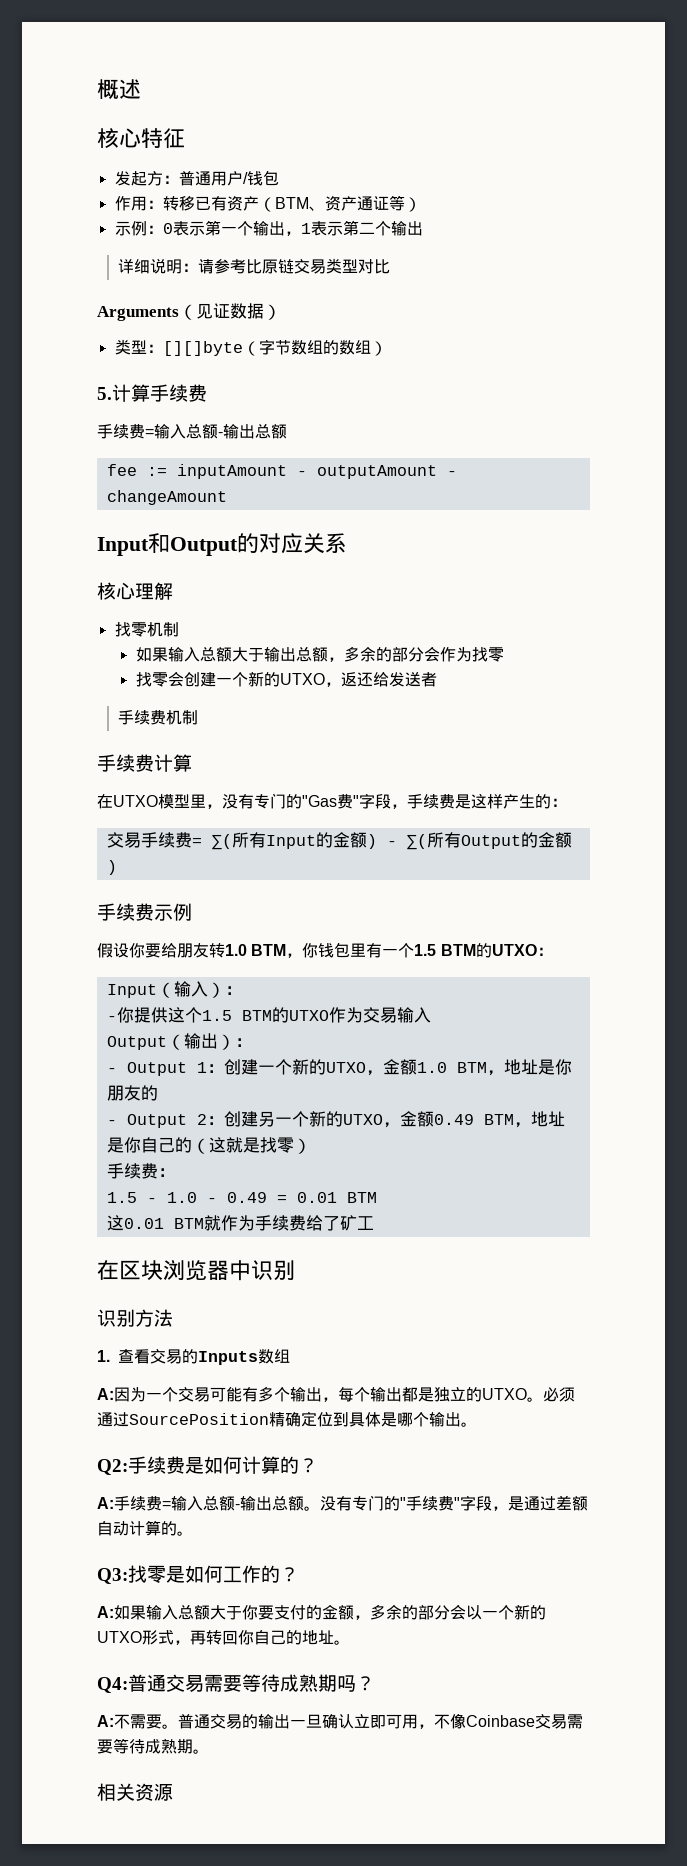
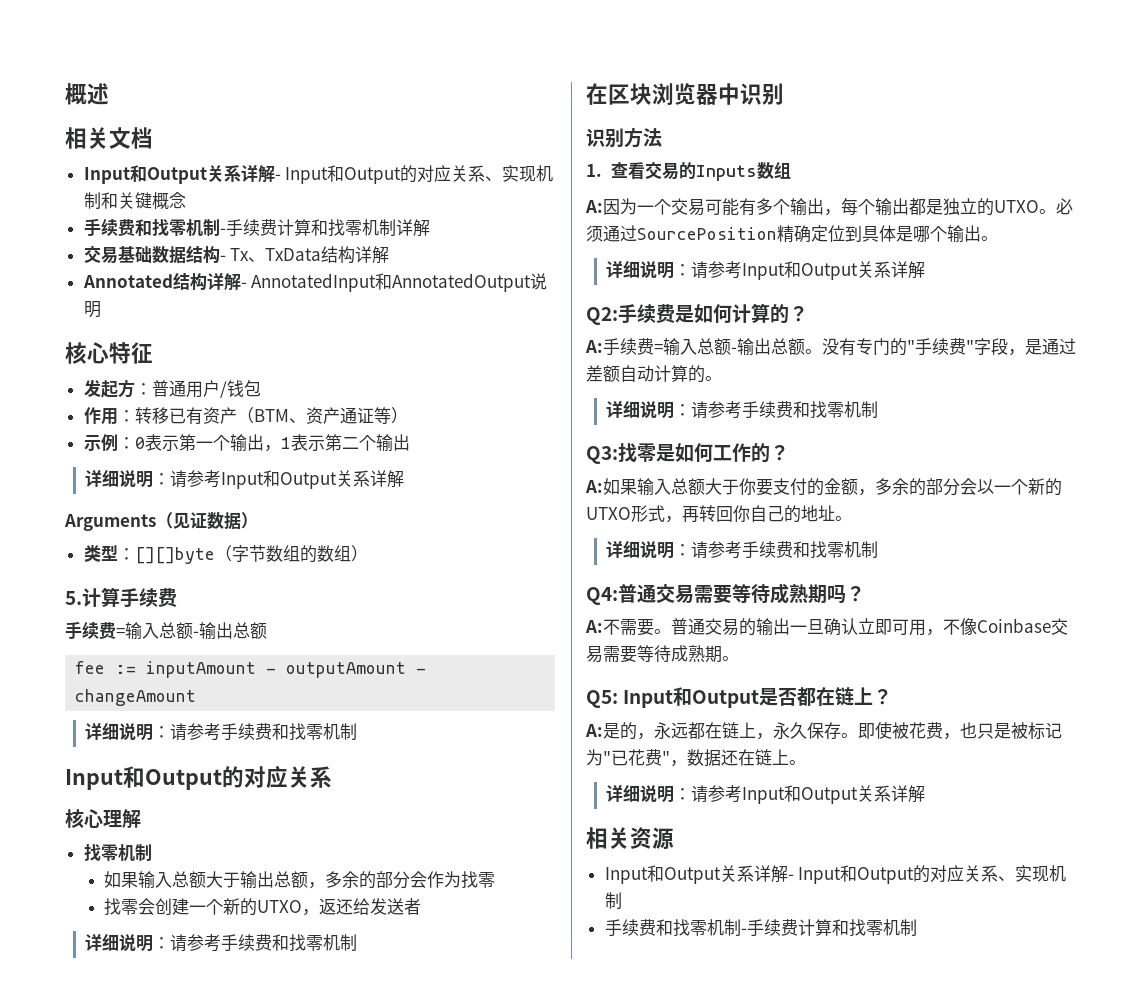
+ 相关文档
+ Input和Output关系详解- Input和Output的对应关系、实现机制和关键概念
+ 手续费和找零机制-手续费计算和找零机制详解
+ 交易基础数据结构- Tx、TxData结构详解
+ Annotated结构详解- AnnotatedInput和AnnotatedOutput说明
  示例：0表示第一个输出，1表示第二个输出
- 详细说明：请参考比原链交易类型对比
+ 详细说明：请参考Input和Output关系详解
  fee := inputAmount - outputAmount - changeAmount
+ 详细说明：请参考手续费和找零机制
  找零会创建一个新的UTXO，返还给发送者
- 手续费机制
- 手续费计算
- 在UTXO模型里，没有专门的"Gas费"字段，手续费是这样产生的：
- 交易手续费= ∑(所有Input的金额) - ∑(所有Output的金额)
- 手续费示例
- 假设你要给朋友转1.0 BTM，你钱包里有一个1.5 BTM的UTXO：
- Input（输入）：
- -你提供这个1.5 BTM的UTXO作为交易输入
- Output（输出）：
- - Output 1：创建一个新的UTXO，金额1.0 BTM，地址是你朋友的
- - Output 2：创建另一个新的UTXO，金额0.49 BTM，地址是你自己的（这就是找零）
- 手续费：
- 1.5 - 1.0 - 0.49 = 0.01 BTM
- 这0.01 BTM就作为手续费给了矿工
+ 详细说明：请参考手续费和找零机制
  必须通过SourcePosition精确定位到具体是哪个输出。
+ 详细说明：请参考Input和Output关系详解
  没有专门的"手续费"字段，是通过差额自动计算的。
+ 详细说明：请参考手续费和找零机制
  A:如果输入总额大于你要支付的金额，多余的部分会以一个新的UTXO形式，再转回你自己的地址。
+ 详细说明：请参考手续费和找零机制
+ Q5: Input和Output是否都在链上？
+ A:是的，永远都在链上，永久保存。即使被花费，也只是被标记为"已花费"，数据还在链上。
+ 详细说明：请参考Input和Output关系详解
  相关资源
+ Input和Output关系详解- Input和Output的对应关系、实现机制
+ 手续费和找零机制-手续费计算和找零机制

